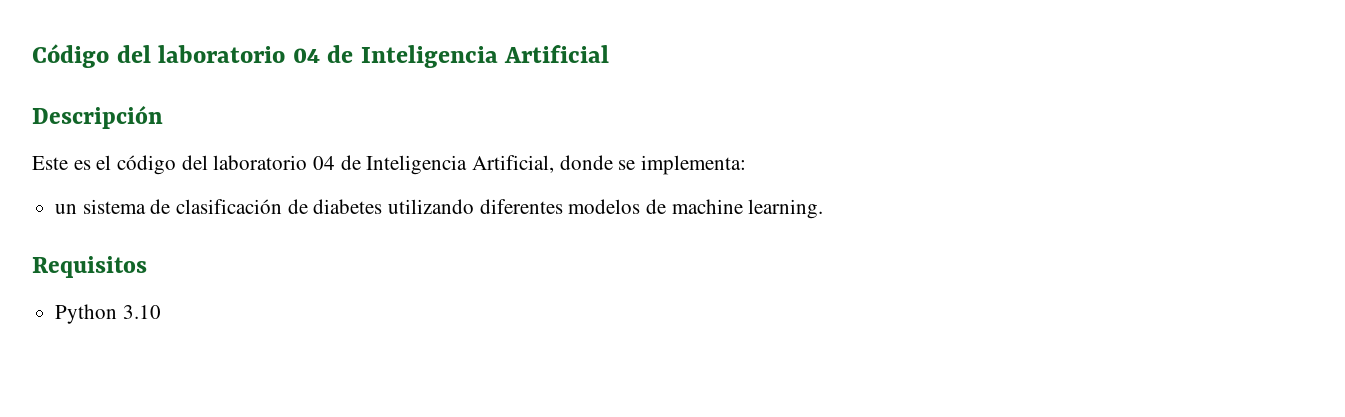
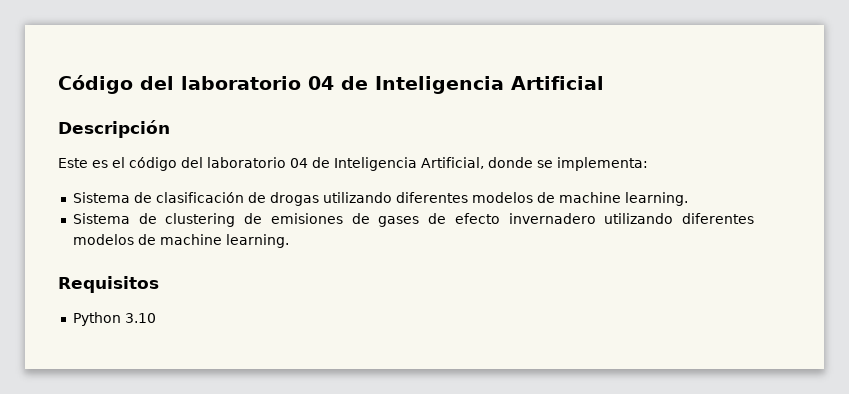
- un sistema de clasificación de diabetes utilizando diferentes modelos de machine learning.
+ Sistema de clasificación de drogas utilizando diferentes modelos de machine learning.
+ Sistema de clustering de emisiones de gases de efecto invernadero utilizando diferentes modelos de machine learning.

